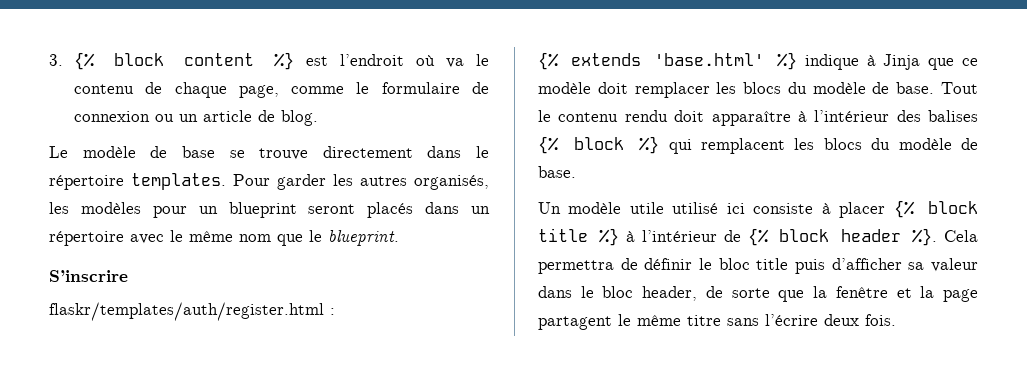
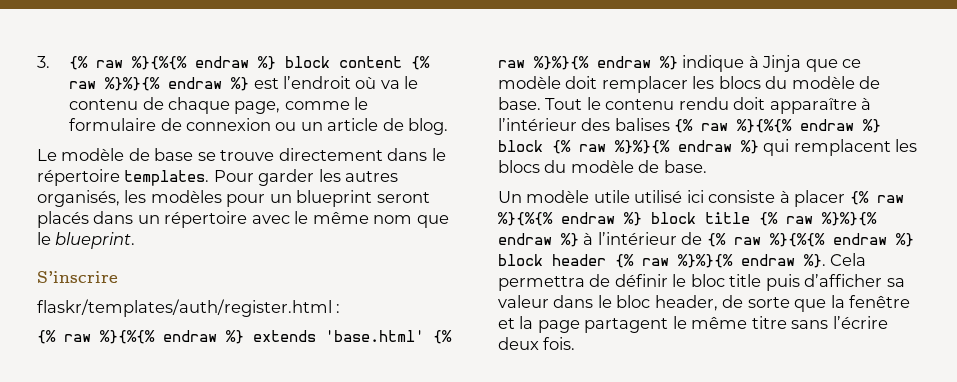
- 3. {% block content %} est l’endroit où va le contenu de chaque page, comme le formulaire de connexion ou un article de blog.
+ 3. {% raw %}{%{% endraw %} block content {% raw %}%}{% endraw %} est l’endroit où va le contenu de chaque page, comme le formulaire de connexion ou un article de blog.
- {% extends 'base.html' %} indique à Jinja que ce modèle doit remplacer les blocs du modèle de base.
+ {% raw %}{%{% endraw %} extends 'base.html' {% raw %}%}{% endraw %} indique à Jinja que ce modèle doit remplacer les blocs du modèle de base.
- Tout le contenu rendu doit apparaître à l’intérieur des balises {% block %} qui remplacent les blocs du modèle de base.
+ Tout le contenu rendu doit apparaître à l’intérieur des balises {% raw %}{%{% endraw %} block {% raw %}%}{% endraw %} qui remplacent les blocs du modèle de base.
- Un modèle utile utilisé ici consiste à placer {% block title %} à l’intérieur de {% block header %}.
+ Un modèle utile utilisé ici consiste à placer {% raw %}{%{% endraw %} block title {% raw %}%}{% endraw %} à l’intérieur de {% raw %}{%{% endraw %} block header {% raw %}%}{% endraw %}.

